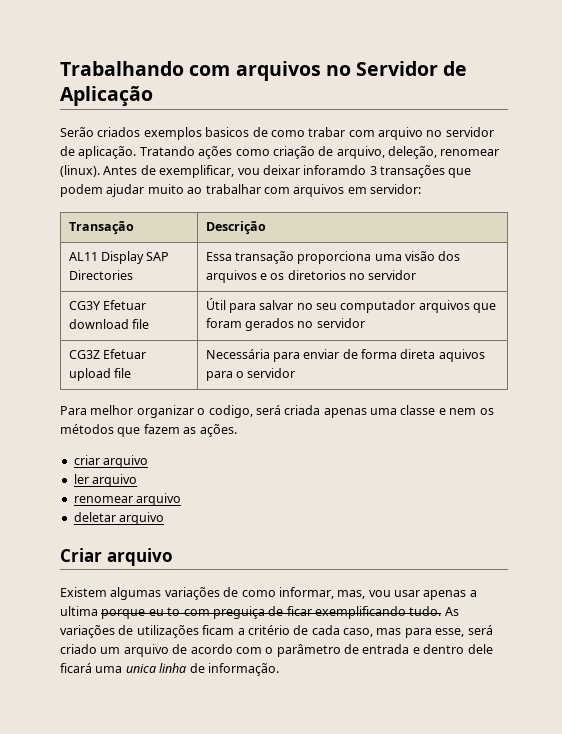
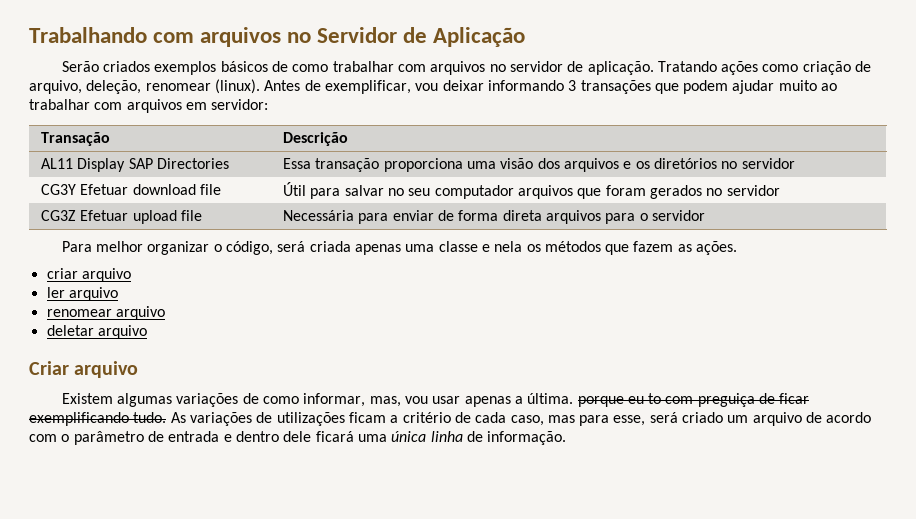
- Serão criados exemplos basicos de como trabar com arquivo no servidor de aplicação.
+ Serão criados exemplos básicos de como trabalhar com arquivos no servidor de aplicação.
- Antes de exemplificar, vou deixar inforamdo 3 transações que podem ajudar muito ao trabalhar com arquivos em servidor:
+ Antes de exemplificar, vou deixar informando 3 transações que podem ajudar muito ao trabalhar com arquivos em servidor:
- AL11 Display SAP Directories | Essa transação proporciona uma visão dos arquivos e os diretorios no servidor
+ AL11 Display SAP Directories | Essa transação proporciona uma visão dos arquivos e os diretórios no servidor
- CG3Z Efetuar upload file | Necessária para enviar de forma direta aquivos para o servidor
+ CG3Z Efetuar upload file | Necessária para enviar de forma direta arquivos para o servidor
- Para melhor organizar o codigo, será criada apenas uma classe e nem os métodos que fazem as ações.
+ Para melhor organizar o código, será criada apenas uma classe e nela os métodos que fazem as ações.
- Existem algumas variações de como informar, mas, vou usar apenas a ultima porque eu to com preguiça de ficar exemplificando tudo.
+ Existem algumas variações de como informar, mas, vou usar apenas a última. porque eu to com preguiça de ficar exemplificando tudo.
- As variações de utilizações ficam a critério de cada caso, mas para esse, será criado um arquivo de acordo com o parâmetro de entrada e dentro dele ficará uma unica linha de informação.
+ As variações de utilizações ficam a critério de cada caso, mas para esse, será criado um arquivo de acordo com o parâmetro de entrada e dentro dele ficará uma única linha de informação.

